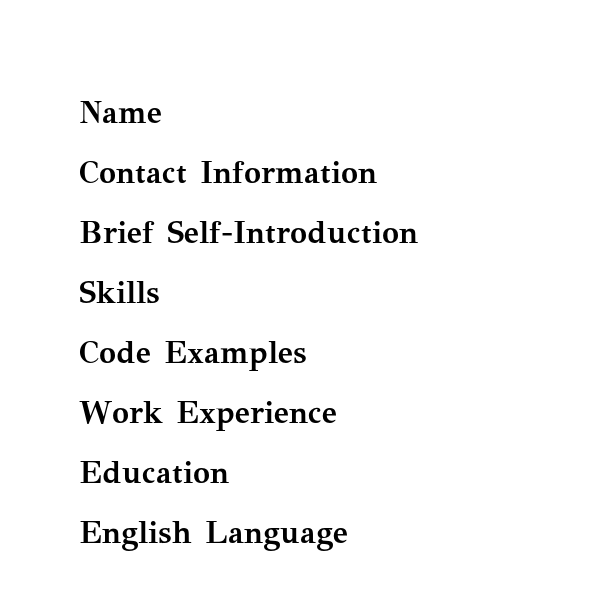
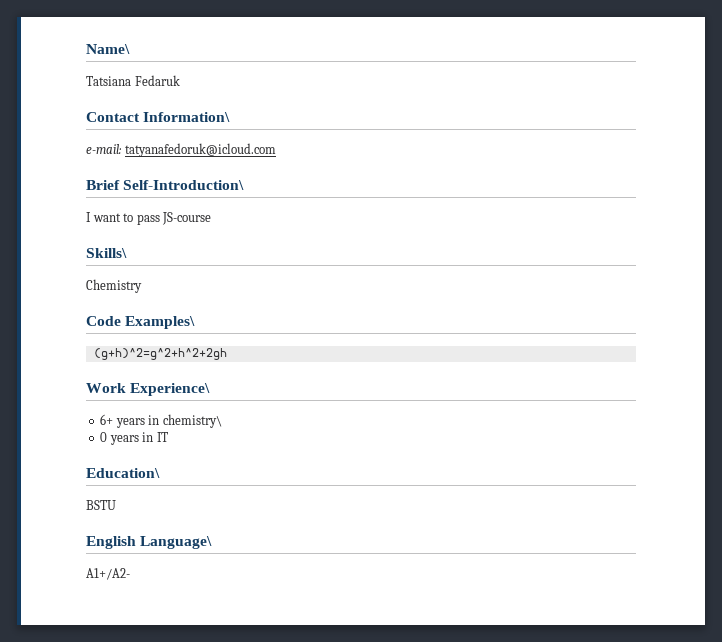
- Name
- Contact Information
- Brief Self-Introduction
- Skills
+ Name\
+ Tatsiana Fedaruk
+ Contact Information\
+ e-mail: tatyanafedoruk@icloud.com
+ Brief Self-Introduction\
+ I want to pass JS-course
+ Skills\
+ Chemistry
- Code Examples
+ Code Examples\
+ (g+h)^2=g^2+h^2+2gh
- Work Experience
- Education
+ Work Experience\
+ 6+ years in chemistry\
+ 0 years in IT
+ Education\
+ BSTU
- English Language
+ English Language\
+ A1+/A2-

